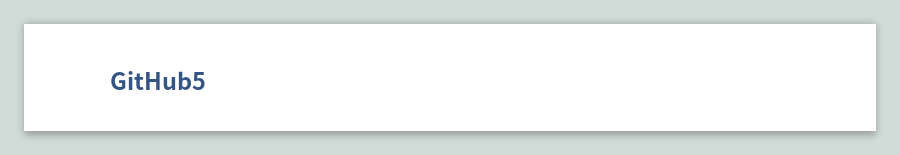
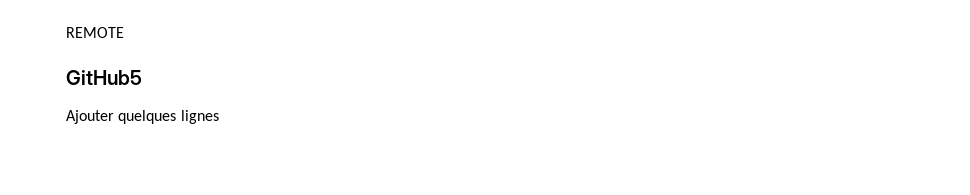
+ REMOTE
+ Ajouter quelques lignes

